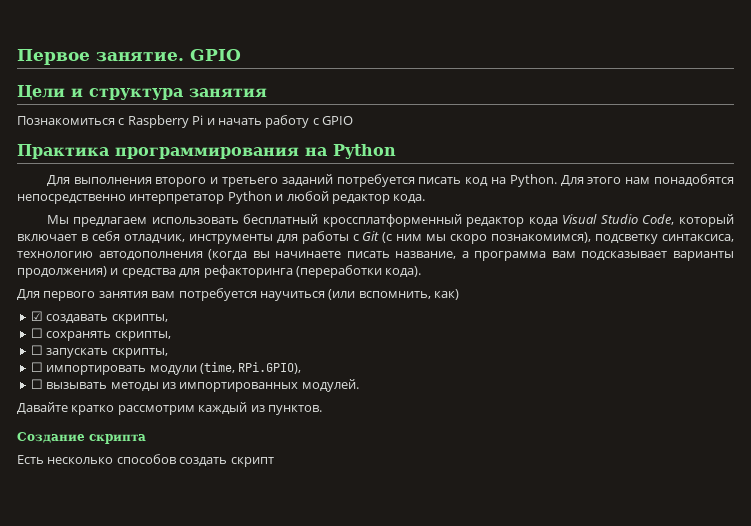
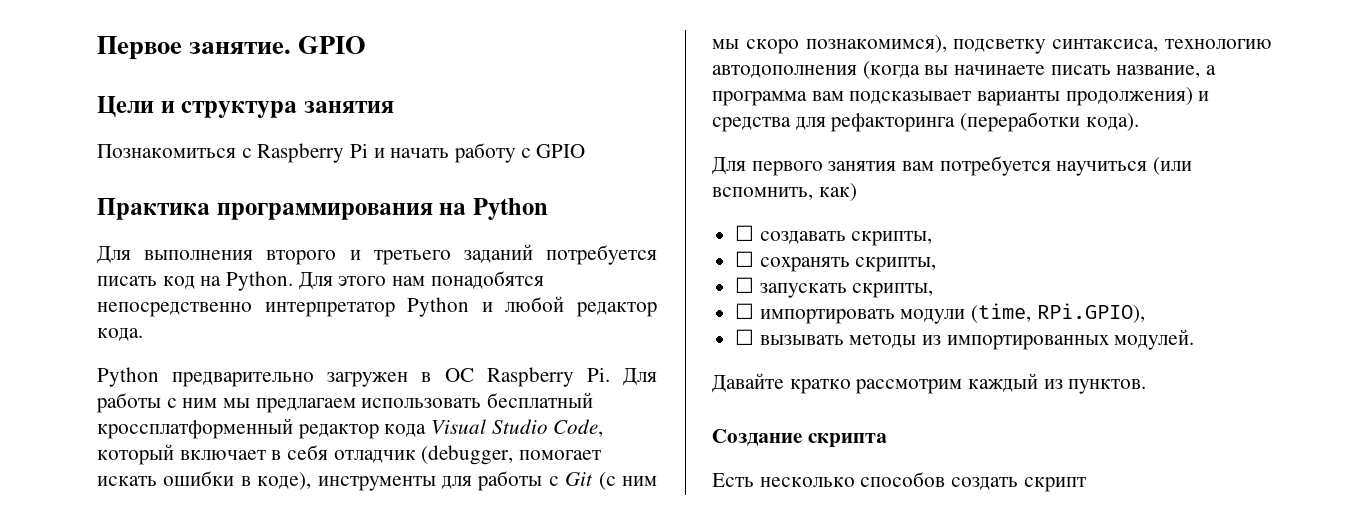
- Мы предлагаем использовать бесплатный кроссплатформенный редактор кода Visual Studio Code, который включает в себя отладчик, инструменты для работы с Git (с ним мы скоро познакомимся), подсветку синтаксиса, технологию автодополнения (когда вы начинаете писать название, а программа вам подсказывает варианты продолжения) и средства для рефакторинга (переработки кода).
+ Python предварительно загружен в ОС Raspberry Pi. Для работы с ним мы предлагаем использовать бесплатный кроссплатформенный редактор кода Visual Studio Code, который включает в себя отладчик (debugger, помогает искать ошибки в коде), инструменты для работы с Git (с ним мы скоро познакомимся), подсветку синтаксиса, технологию автодополнения (когда вы начинаете писать название, а программа вам подсказывает варианты продолжения) и средства для рефакторинга (переработки кода).
- ☑ создавать скрипты,
+ ☐ создавать скрипты,

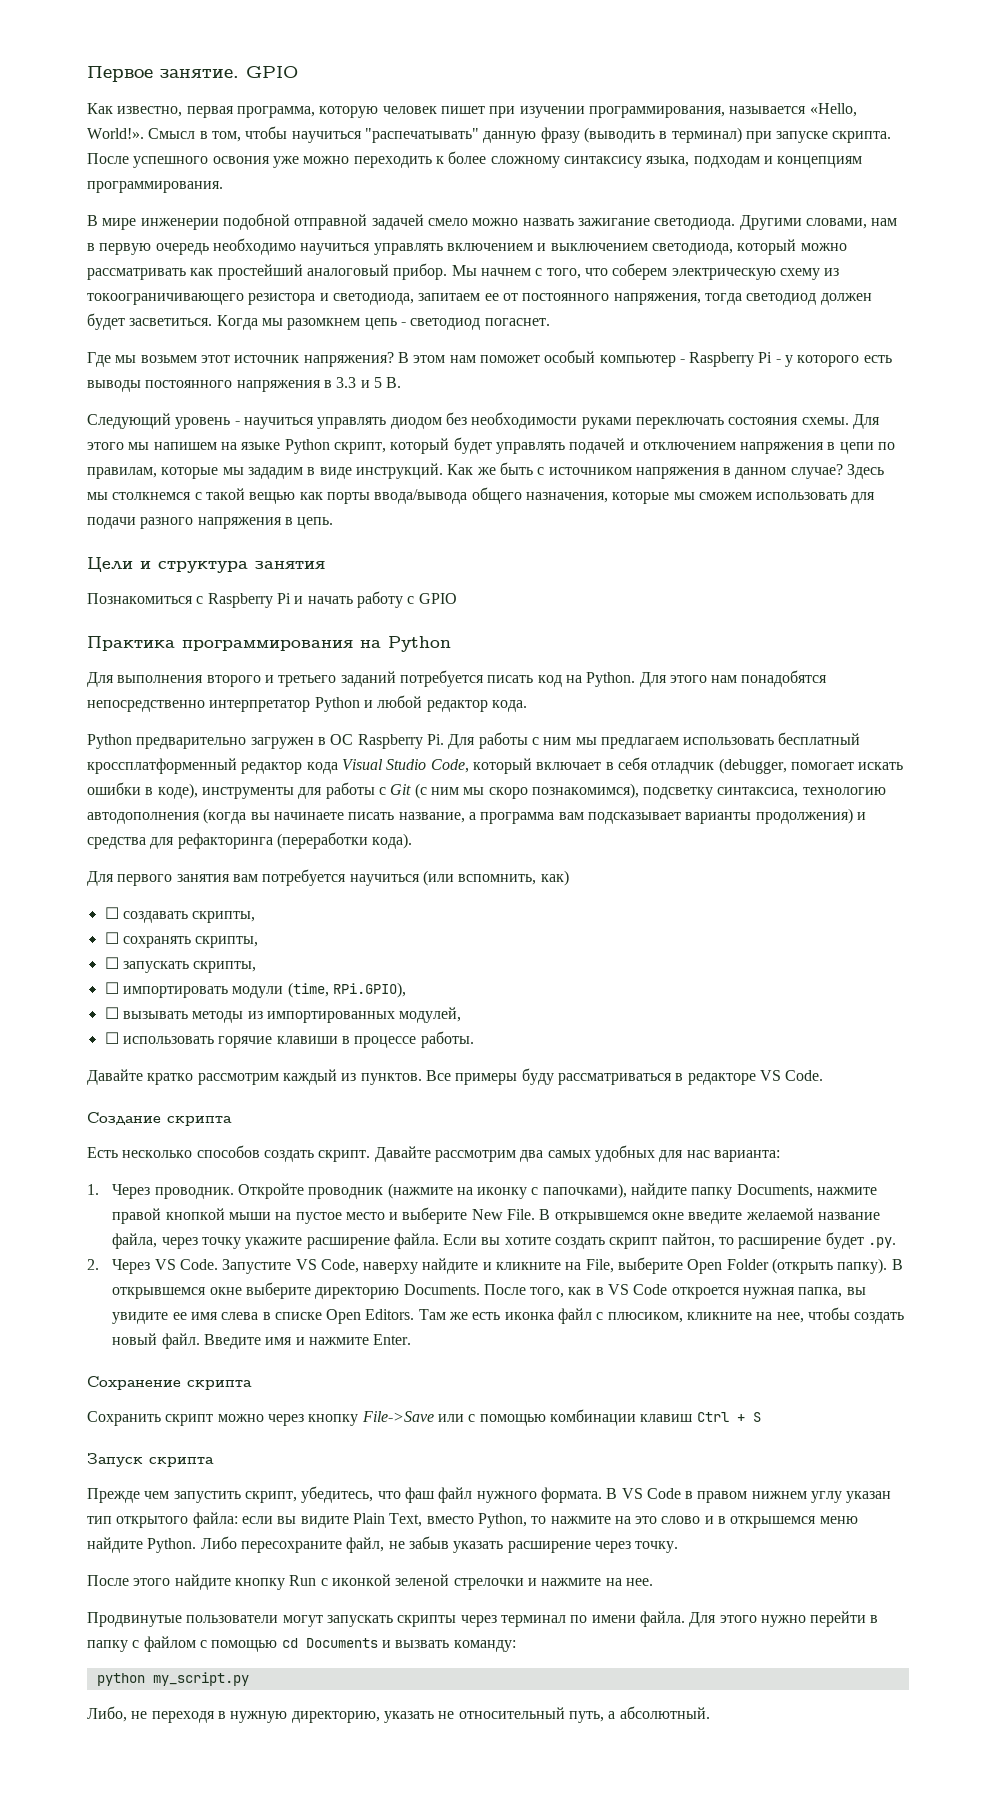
+ Как известно, первая программа, которую человек пишет при изучении программирования, называется «Hello, World!». Смысл в том, чтобы научиться "распечатывать" данную фразу (выводить в терминал) при запуске скрипта. После успешного освония уже можно переходить к более сложному синтаксису языка, подходам и концепциям программирования.
+ В мире инженерии подобной отправной задачей смело можно назвать зажигание светодиода. Другими словами, нам в первую очередь необходимо научиться управлять включением и выключением светодиода, который можно рассматривать как простейший аналоговый прибор. Мы начнем с того, что соберем электрическую схему из токоограничивающего резистора и светодиода, запитаем ее от постоянного напряжения, тогда светодиод должен будет засветиться. Когда мы разомкнем цепь - светодиод погаснет.
+ Где мы возьмем этот источник напряжения? В этом нам поможет особый компьютер - Raspberry Pi - у которого есть выводы постоянного напряжения в 3.3 и 5 В.
+ Следующий уровень - научиться управлять диодом без необходимости руками переключать состояния схемы. Для этого мы напишем на языке Python скрипт, который будет управлять подачей и отключением напряжения в цепи по правилам, которые мы зададим в виде инструкций. Как же быть с источником напряжения в данном случае? Здесь мы столкнемся с такой вещью как порты ввода/вывода общего назначения, которые мы сможем использовать для подачи разного напряжения в цепь.
- ☐ вызывать методы из импортированных модулей.
+ ☐ вызывать методы из импортированных модулей,
+ ☐ использовать горячие клавиши в процессе работы.
+ Все примеры буду рассматриваться в редакторе VS Code.
- Есть несколько способов создать скрипт
+ Есть несколько способов создать скрипт. Давайте рассмотрим два самых удобных для нас варианта:
+ 1. Через проводник. Откройте проводник (нажмите на иконку с папочками), найдите папку Documents, нажмите правой кнопкой мыши на пустое место и выберите New File. В открывшемся окне введите желаемой название файла, через точку укажите расширение файла. Если вы хотите создать скрипт пайтон, то расширение будет .py.
+ 2. Через VS Code. Запустите VS Code, наверху найдите и кликните на File, выберите Open Folder (открыть папку). В открывшемся окне выберите директорию Documents. После того, как в VS Code откроется нужная папка, вы увидите ее имя слева в списке Open Editors. Там же есть иконка файл с плюсиком, кликните на нее, чтобы создать новый файл. Введите имя и нажмите Enter.
+ Сохранение скрипта
+ Сохранить скрипт можно через кнопку File->Save или с помощью комбинации клавиш Ctrl + S
+ Запуск скрипта
+ Прежде чем запустить скрипт, убедитесь, что фаш файл нужного формата. В VS Code в правом нижнем углу указан тип открытого файла: если вы видите Plain Text, вместо Python, то нажмите на это слово и в открышемся меню найдите Python. Либо пересохраните файл, не забыв указать расширение через точку.
+ После этого найдите кнопку Run с иконкой зеленой стрелочки и нажмите на нее.
+ Продвинутые пользователи могут запускать скрипты через терминал по имени файла. Для этого нужно перейти в папку с файлом с помощью cd Documents и вызвать команду:
+ python my_script.py
+ Либо, не переходя в нужную директорию, указать не относительный путь, а абсолютный.

